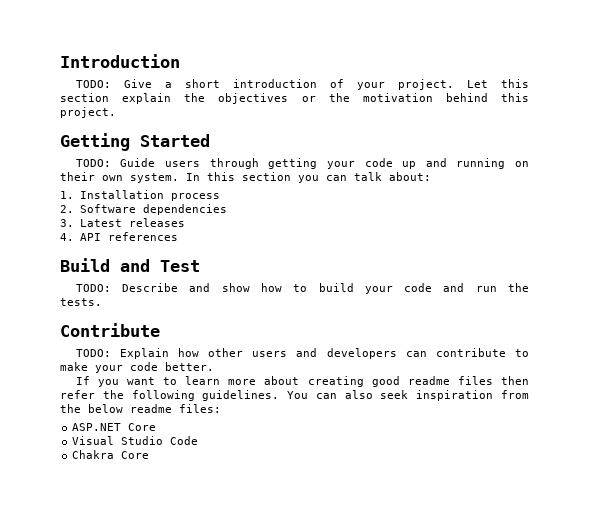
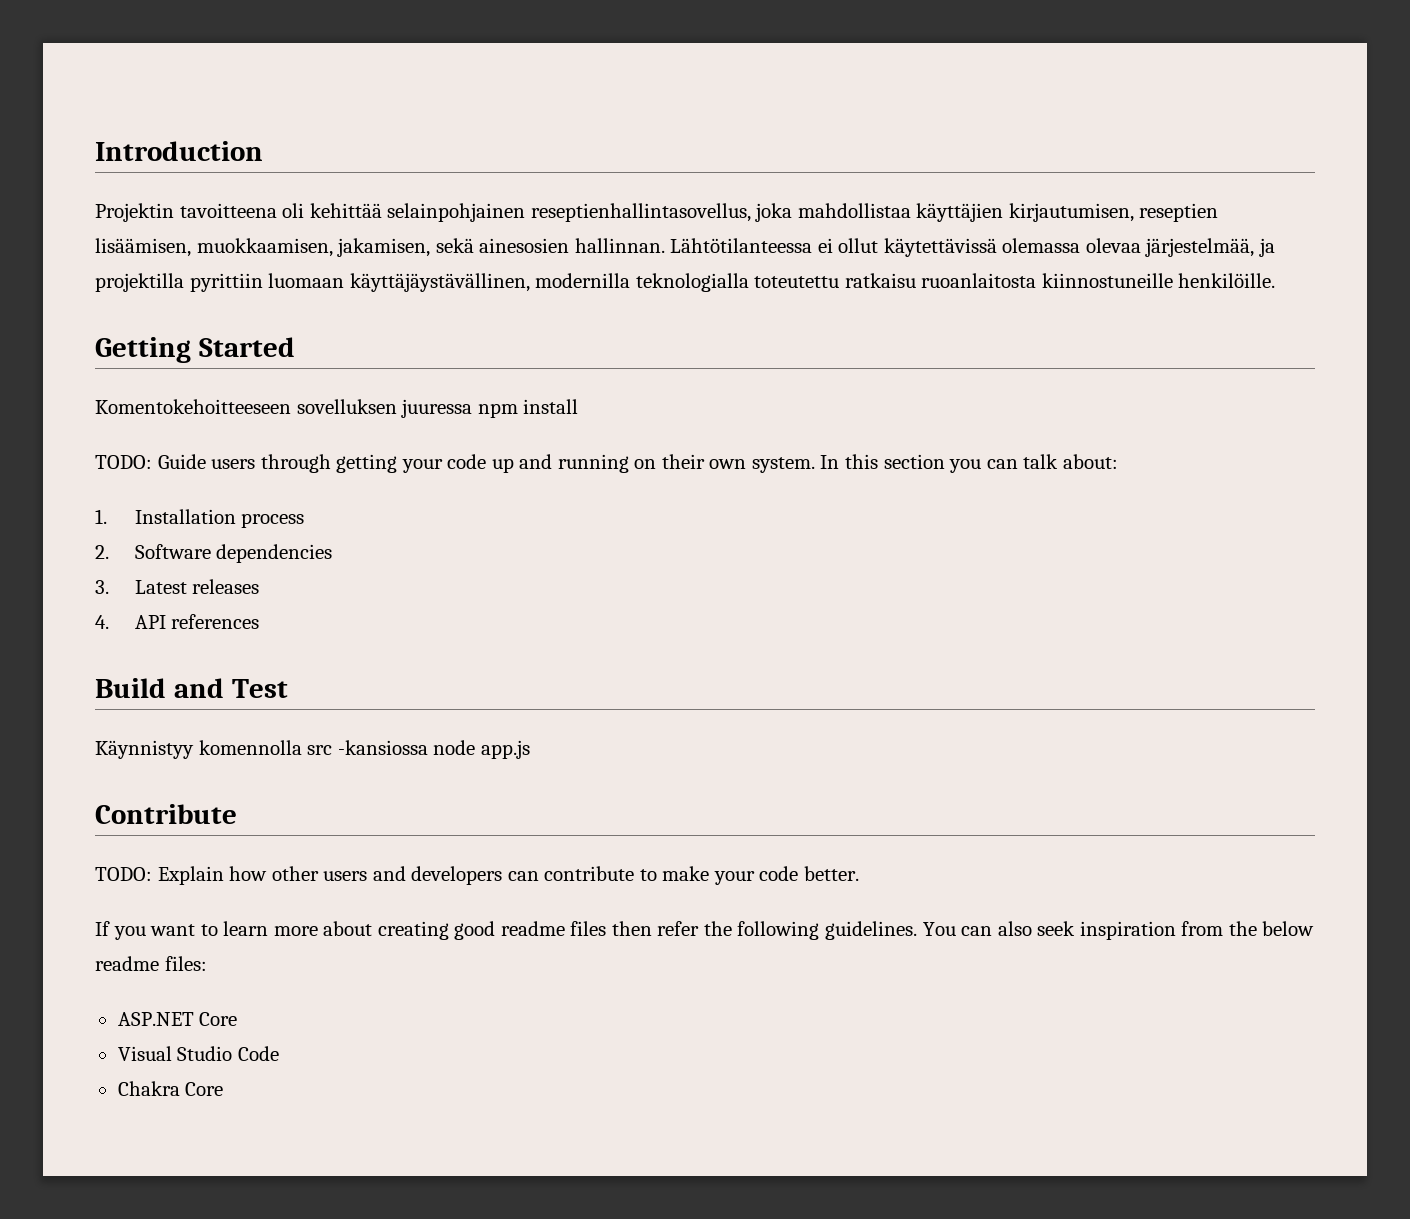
- TODO: Give a short introduction of your project. Let this section explain the objectives or the motivation behind this project.
+ Projektin tavoitteena oli kehittää selainpohjainen reseptienhallintasovellus, joka mahdollistaa käyttäjien kirjautumisen, reseptien lisäämisen, muokkaamisen, jakamisen, sekä ainesosien hallinnan. Lähtötilanteessa ei ollut käytettävissä olemassa olevaa järjestelmää, ja projektilla pyrittiin luomaan käyttäjäystävällinen, modernilla teknologialla toteutettu ratkaisu ruoanlaitosta kiinnostuneille henkilöille.
  Getting Started
+ Komentokehoitteeseen sovelluksen juuressa npm install
- TODO: Describe and show how to build your code and run the tests.
+ Käynnistyy komennolla src -kansiossa node app.js

